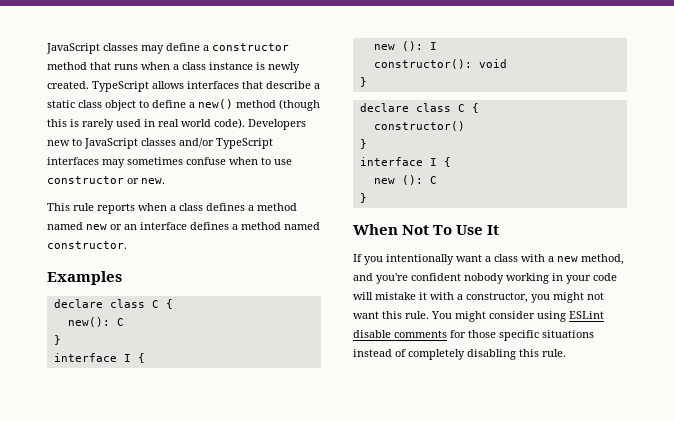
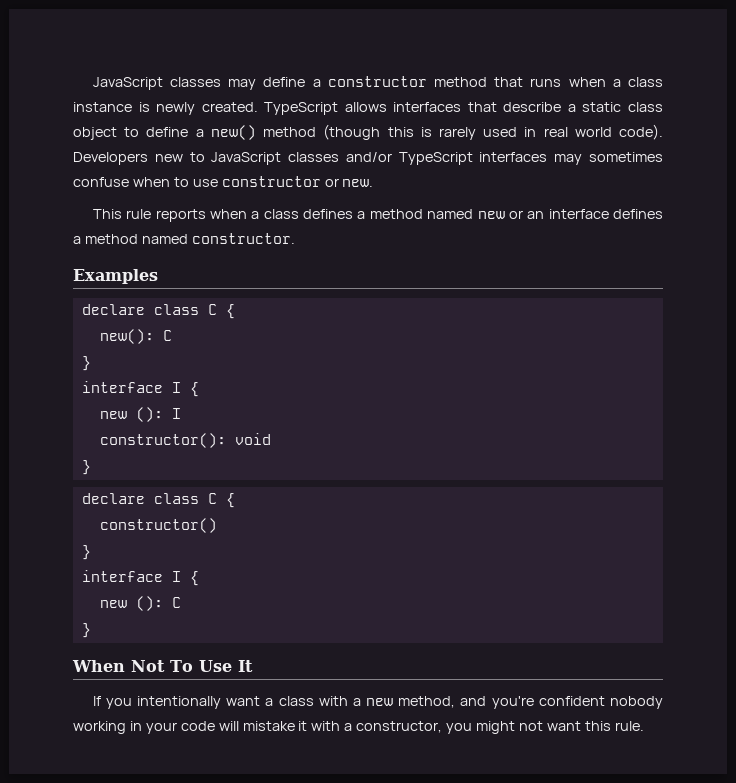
- You might consider using ESLint disable comments for those specific situations instead of completely disabling this rule.

